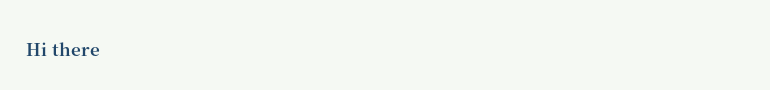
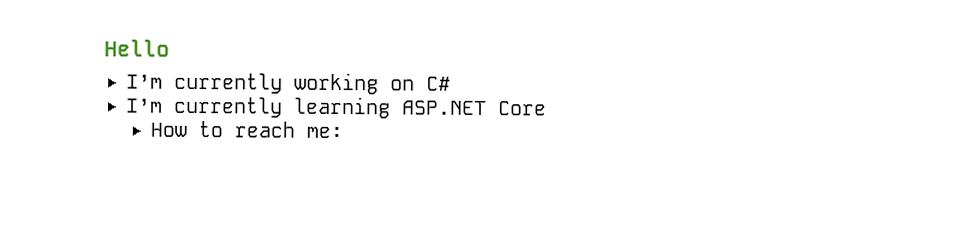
- Hi there
+ Hello
+ I’m currently working on C#
+ I’m currently learning ASP.NET Core
+ How to reach me:

